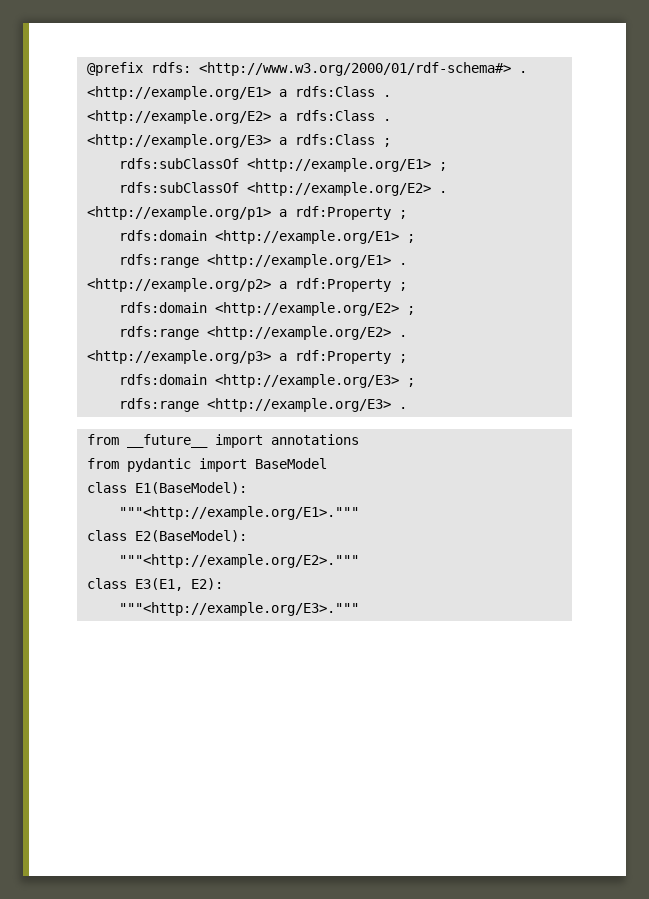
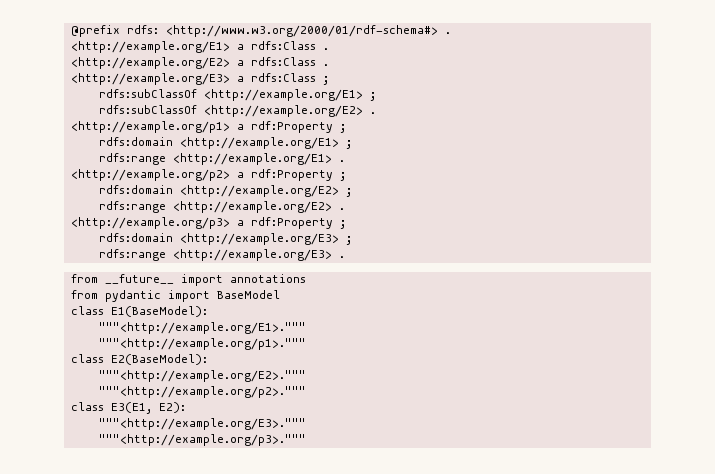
+ """<http://example.org/p1>."""
+ """<http://example.org/p2>."""
+ """<http://example.org/p3>."""

